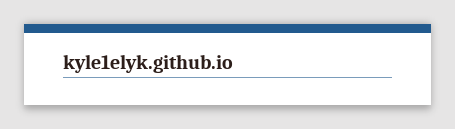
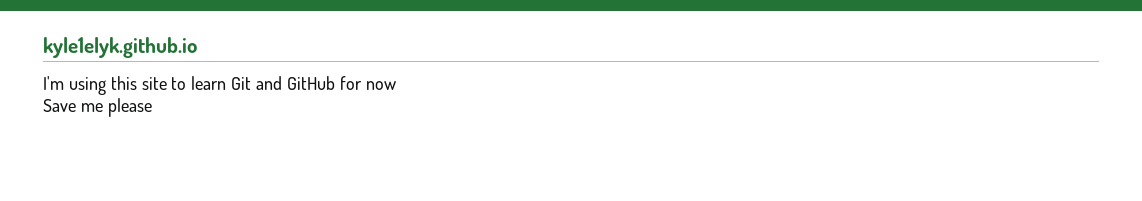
+ I'm using this site to learn Git and GitHub for now
+ Save me please

